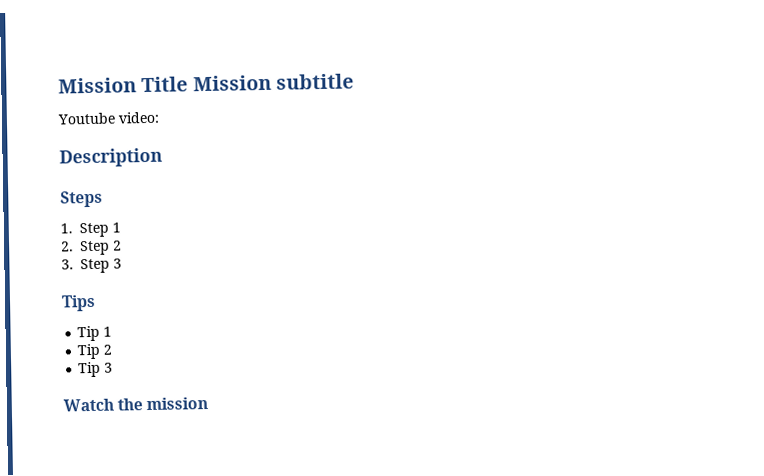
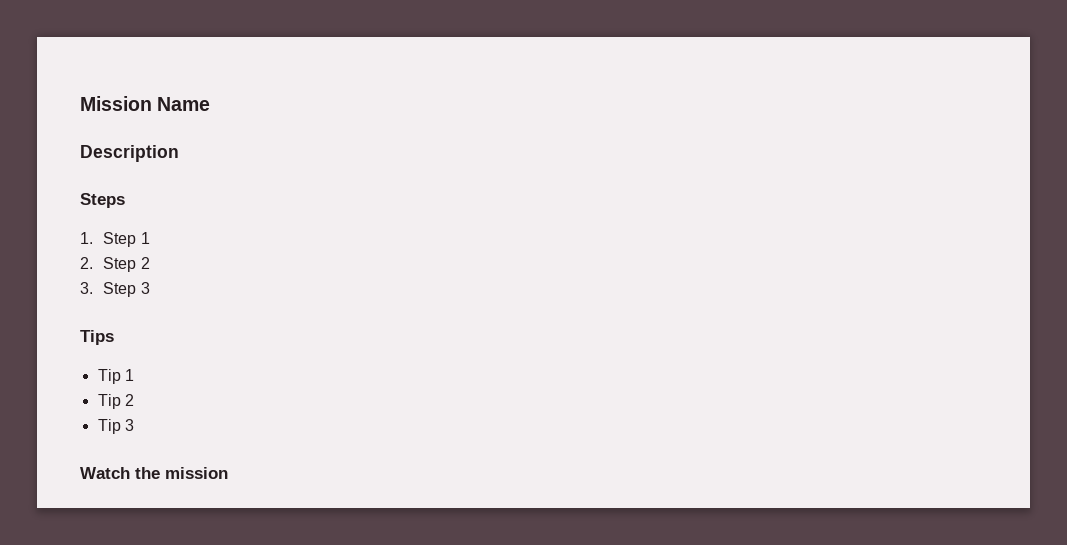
- Mission Title Mission subtitle
- Youtube video:
+ Mission Name

